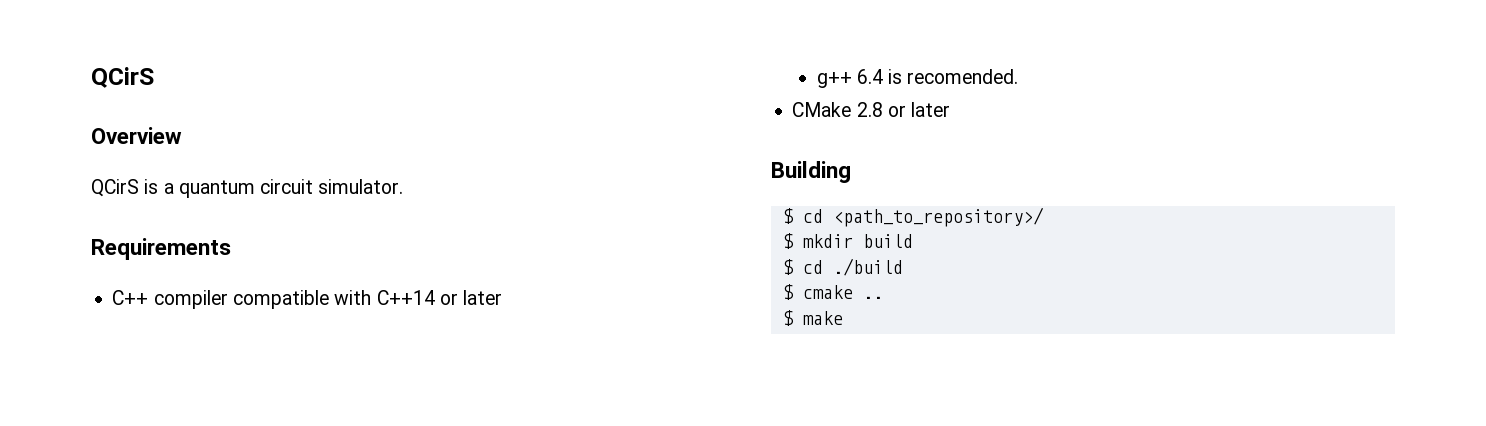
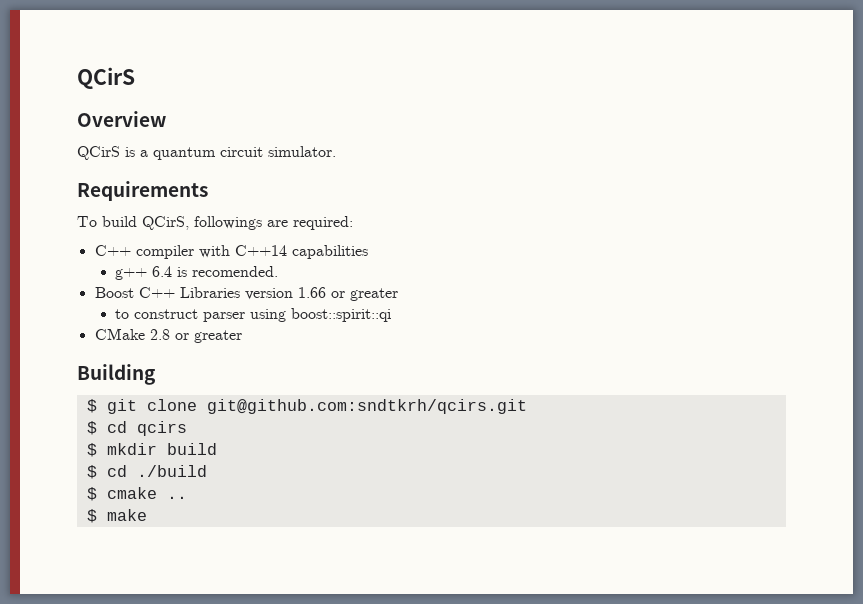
+ To build QCirS, followings are required:
- C++ compiler compatible with C++14 or later
+ C++ compiler with C++14 capabilities
+ Boost C++ Libraries version 1.66 or greater
+ to construct parser using boost::spirit::qi
- CMake 2.8 or later
+ CMake 2.8 or greater
- $ cd <path_to_repository>/
+ $ git clone git@github.com:sndtkrh/qcirs.git
+ $ cd qcirs

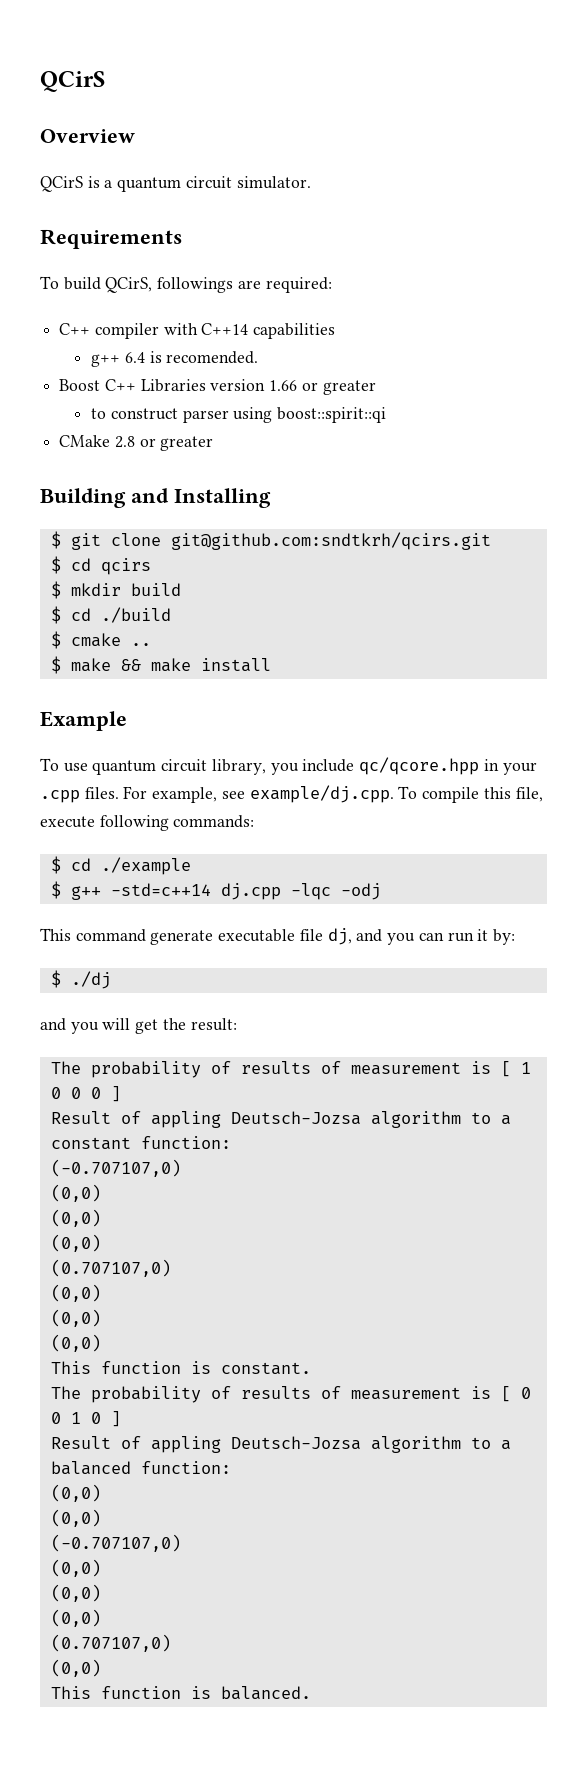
- Building
+ Building and Installing
- $ make
+ $ make && make install
+ Example
+ To use quantum circuit library, you include qc/qcore.hpp in your .cpp files. For example, see example/dj.cpp. To compile this file, execute following commands:
+ $ cd ./example
+ $ g++ -std=c++14 dj.cpp -lqc -odj
+ This command generate executable file dj, and you can run it by:
+ $ ./dj
+ and you will get the result:
+ The probability of results of measurement is [ 1 0 0 0 ]
+ Result of appling Deutsch-Jozsa algorithm to a constant function:
+ (-0.707107,0)
+ (0,0)
+ (0,0)
+ (0,0)
+ (0.707107,0)
+ (0,0)
+ (0,0)
+ (0,0)
+ This function is constant.
+ The probability of results of measurement is [ 0 0 1 0 ]
+ Result of appling Deutsch-Jozsa algorithm to a balanced function:
+ (0,0)
+ (0,0)
+ (-0.707107,0)
+ (0,0)
+ (0,0)
+ (0,0)
+ (0.707107,0)
+ (0,0)
+ This function is balanced.

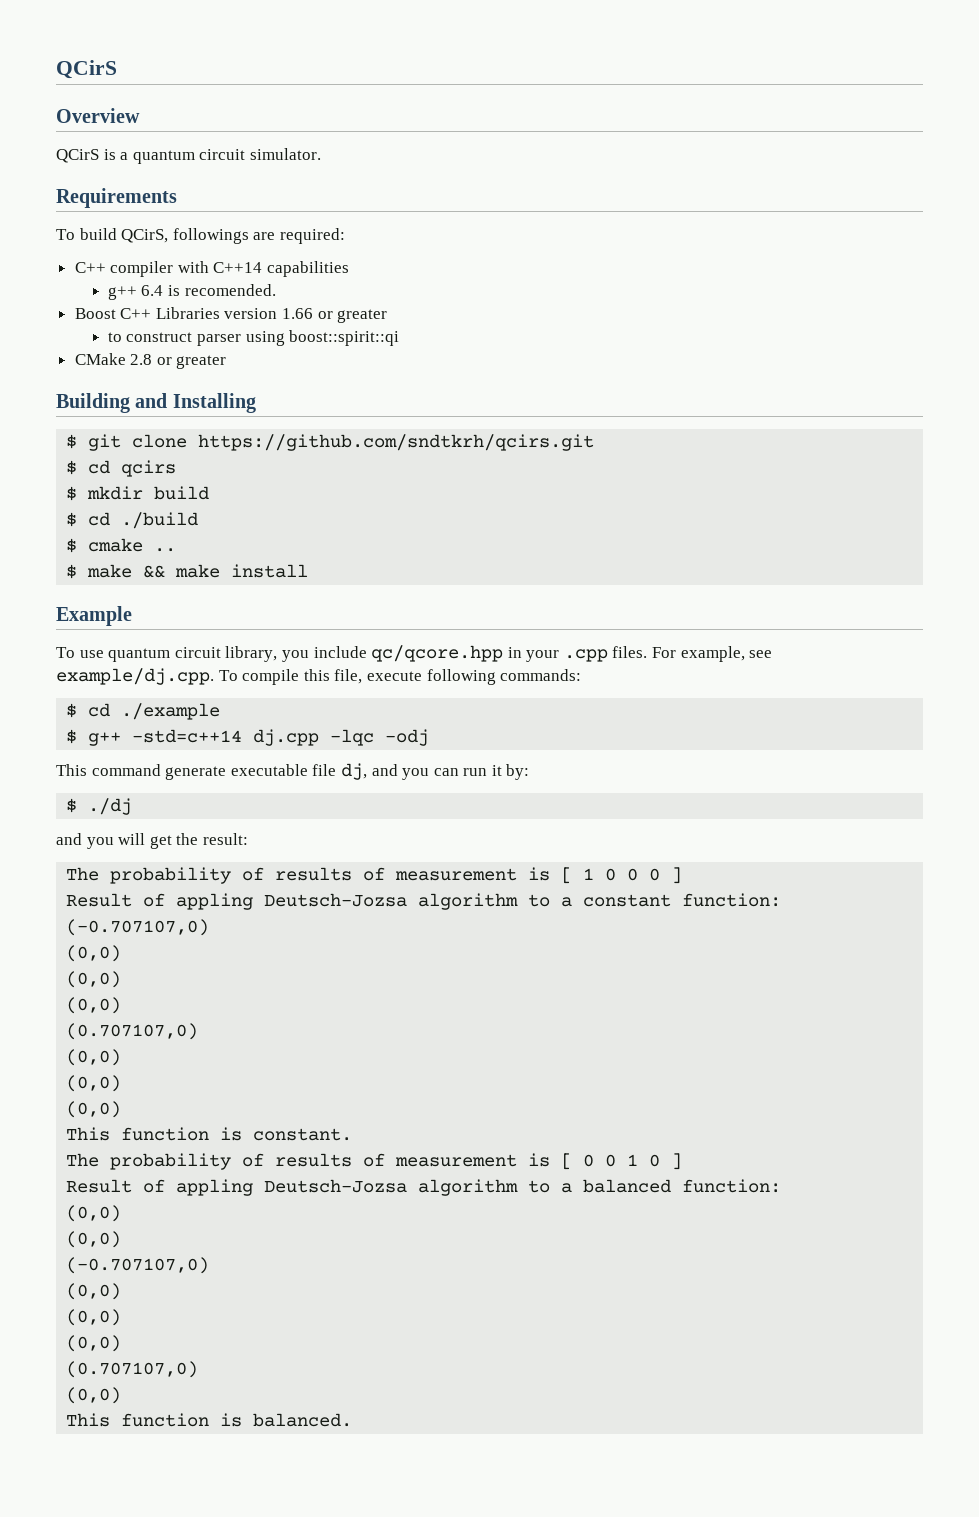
- $ git clone git@github.com:sndtkrh/qcirs.git
+ $ git clone https://github.com/sndtkrh/qcirs.git

